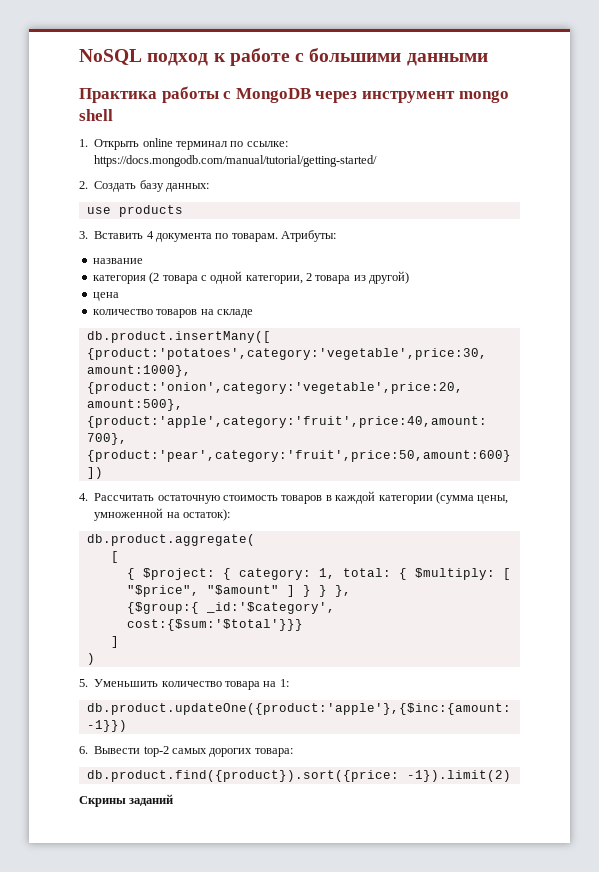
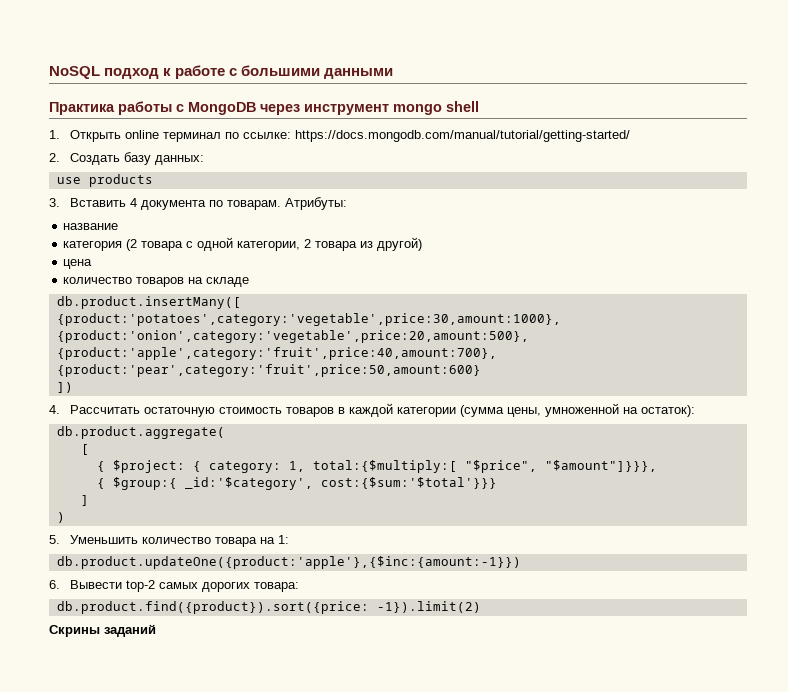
- { $project: { category: 1, total: { $multiply: [ "$price", "$amount" ] } } },
- {$group:{ _id:'$category', cost:{$sum:'$total'}}}
+ { $project: { category: 1, total:{$multiply:[ "$price", "$amount"]}}},
+ { $group:{ _id:'$category', cost:{$sum:'$total'}}}

